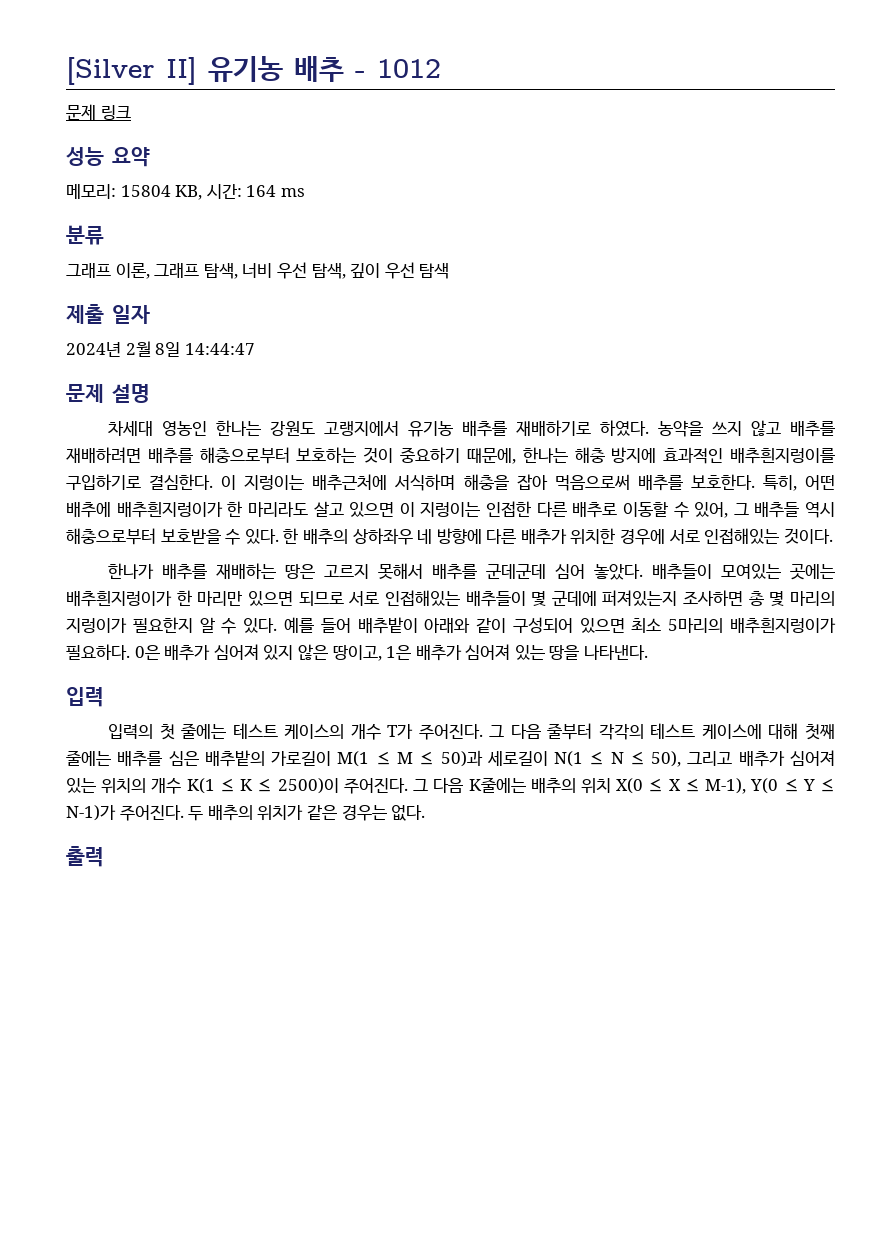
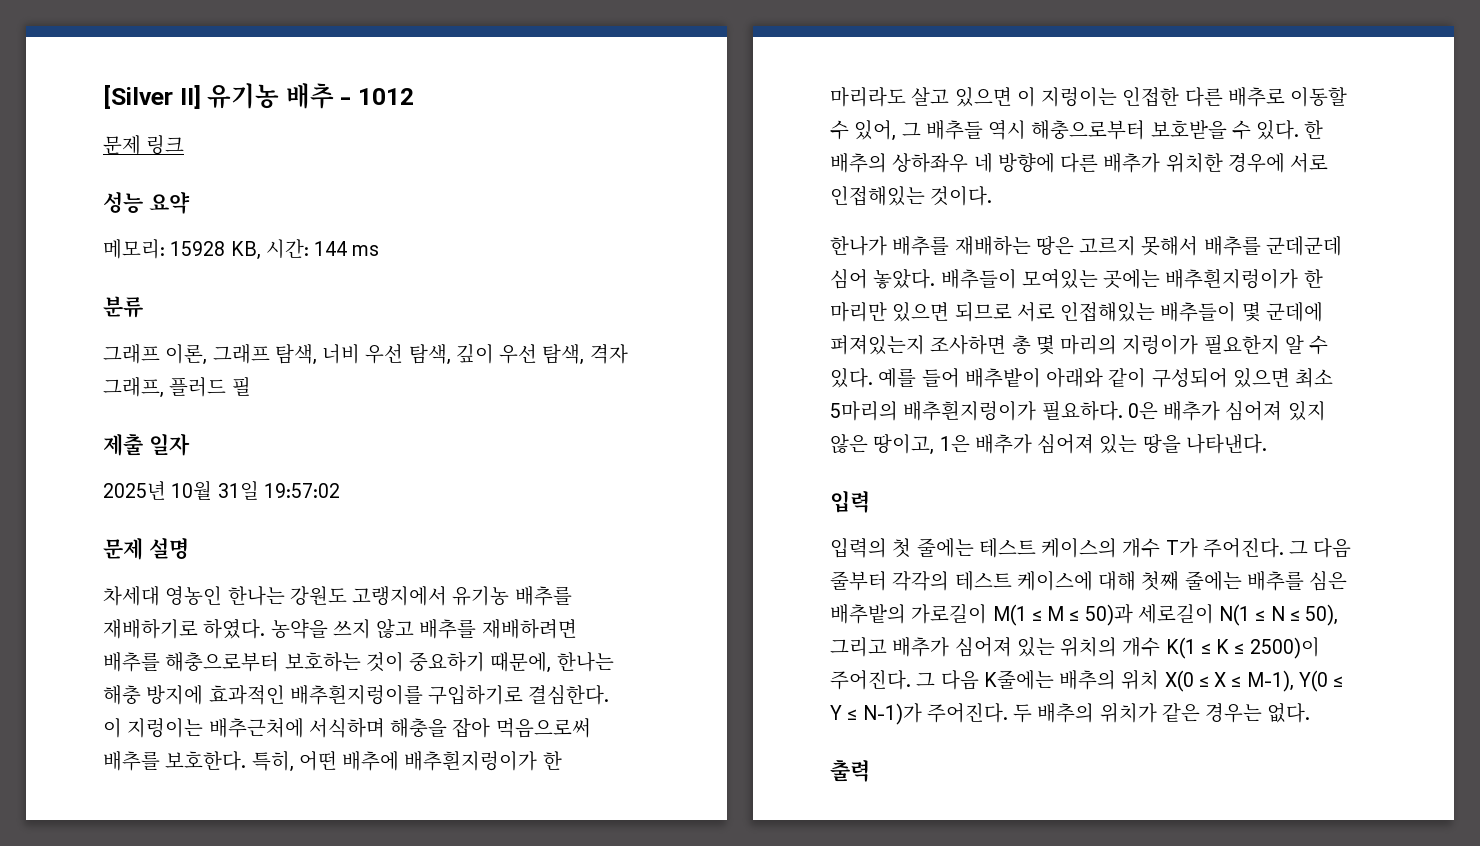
- 메모리: 15804 KB, 시간: 164 ms
+ 메모리: 15928 KB, 시간: 144 ms
- 그래프 이론, 그래프 탐색, 너비 우선 탐색, 깊이 우선 탐색
+ 그래프 이론, 그래프 탐색, 너비 우선 탐색, 깊이 우선 탐색, 격자 그래프, 플러드 필
  제출 일자
- 2024년 2월 8일 14:44:47
+ 2025년 10월 31일 19:57:02

